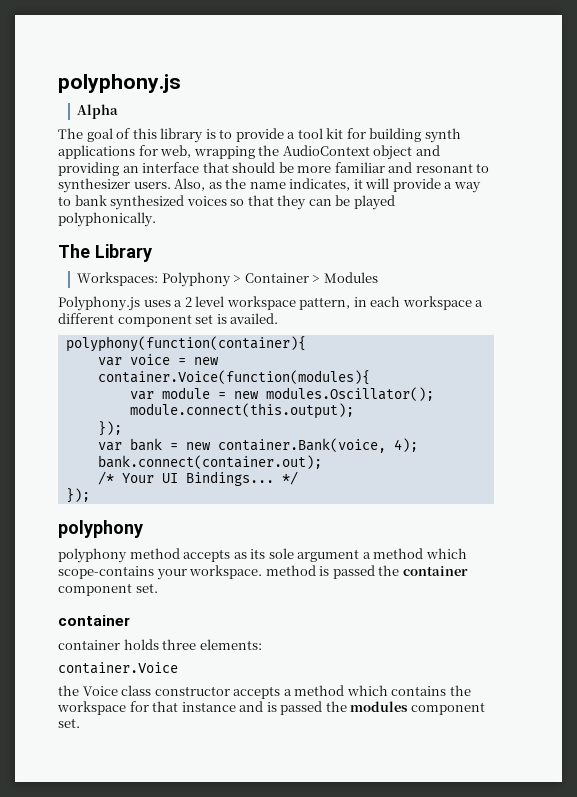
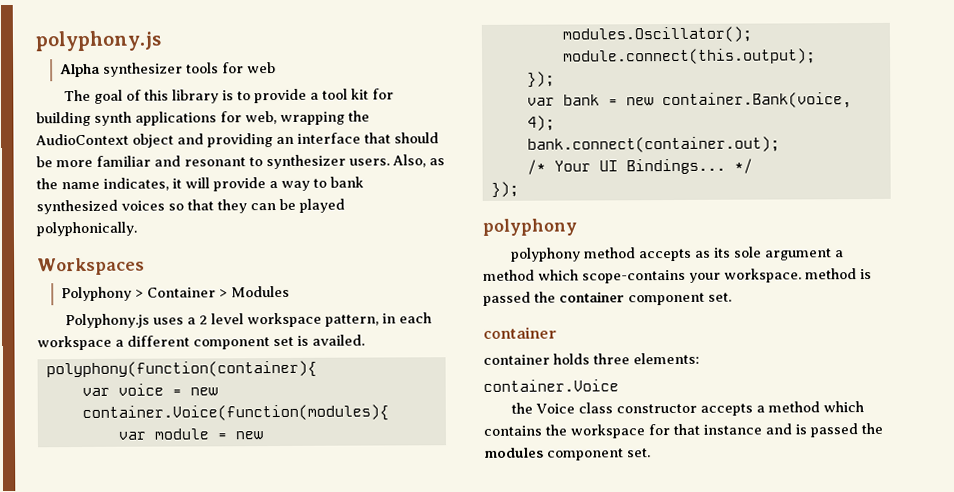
- Alpha
+ Alpha synthesizer tools for web
- The Library
- Workspaces: Polyphony > Container > Modules
+ Workspaces
+ Polyphony > Container > Modules

